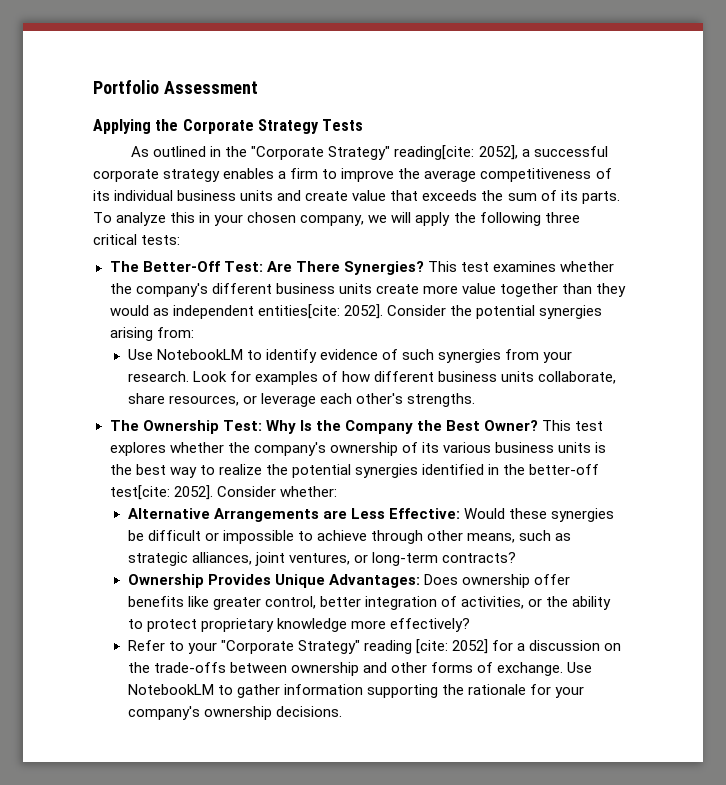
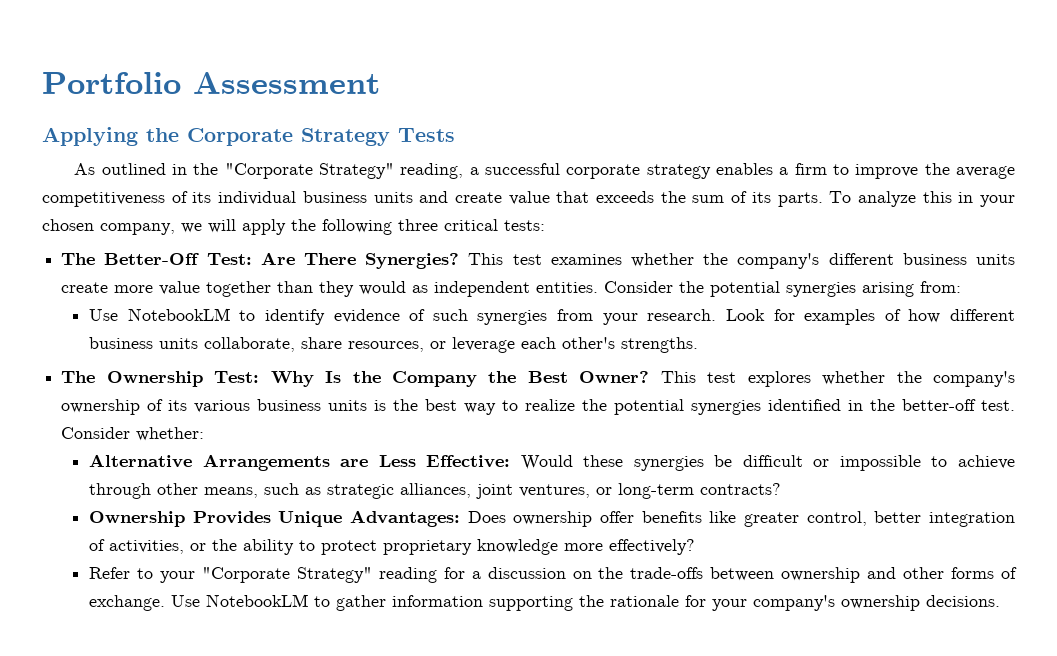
- As outlined in the "Corporate Strategy" reading[cite: 2052], a successful corporate strategy enables a firm to improve the average competitiveness of its individual business units and create value that exceeds the sum of its parts.
+ As outlined in the "Corporate Strategy" reading, a successful corporate strategy enables a firm to improve the average competitiveness of its individual business units and create value that exceeds the sum of its parts.
- This test examines whether the company's different business units create more value together than they would as independent entities[cite: 2052].
+ This test examines whether the company's different business units create more value together than they would as independent entities.
- This test explores whether the company's ownership of its various business units is the best way to realize the potential synergies identified in the better-off test[cite: 2052].
+ This test explores whether the company's ownership of its various business units is the best way to realize the potential synergies identified in the better-off test.
- Refer to your "Corporate Strategy" reading [cite: 2052] for a discussion on the trade-offs between ownership and other forms of exchange.
+ Refer to your "Corporate Strategy" reading for a discussion on the trade-offs between ownership and other forms of exchange.

